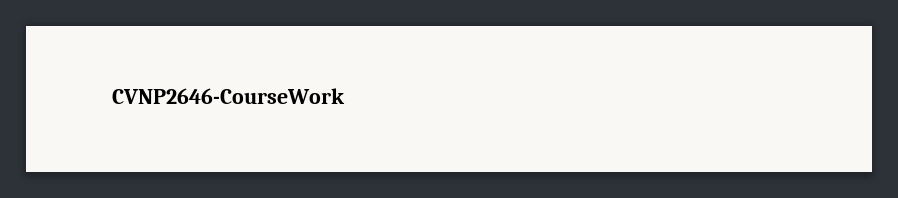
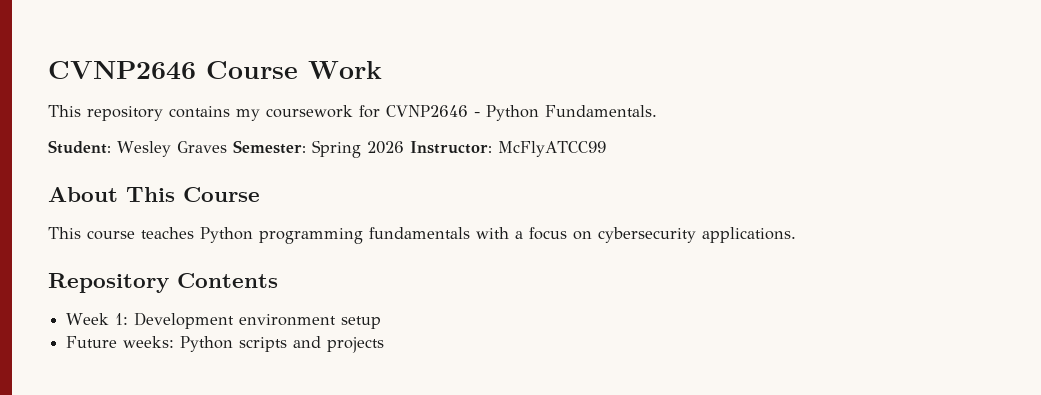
- CVNP2646-CourseWork
+ CVNP2646 Course Work
+ This repository contains my coursework for CVNP2646 - Python Fundamentals.
+ Student: Wesley Graves Semester: Spring 2026 Instructor: McFlyATCC99
+ About This Course
+ This course teaches Python programming fundamentals with a focus on cybersecurity applications.
+ Repository Contents
+ Week 1: Development environment setup
+ Future weeks: Python scripts and projects

